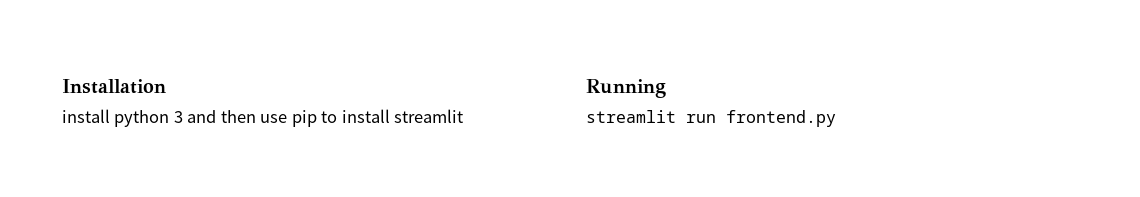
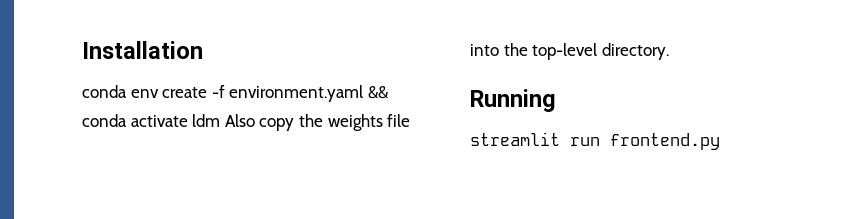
- install python 3 and then use pip to install streamlit
+ conda env create -f environment.yaml && conda activate ldm Also copy the weights file into the top-level directory.

